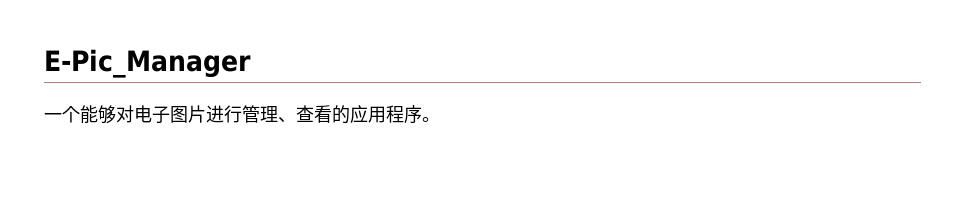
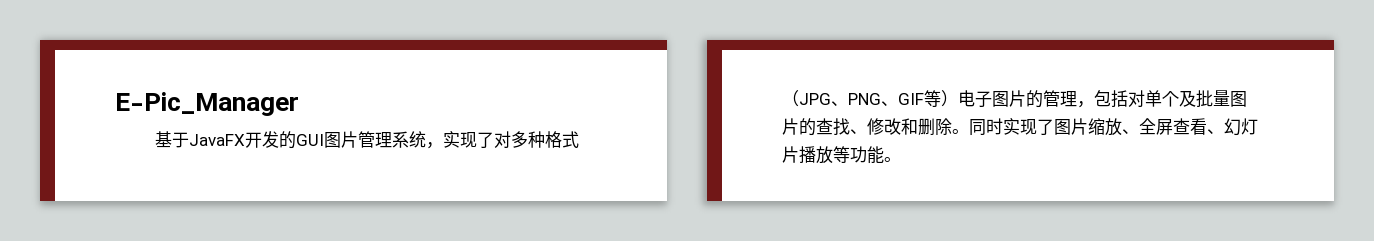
- 一个能够对电子图片进行管理、查看的应用程序。
+ 基于JavaFX开发的GUI图片管理系统，实现了对多种格式（JPG、PNG、GIF等）电子图片的管理，包括对单个及批量图片的查找、修改和删除。同时实现了图片缩放、全屏查看、幻灯片播放等功能。

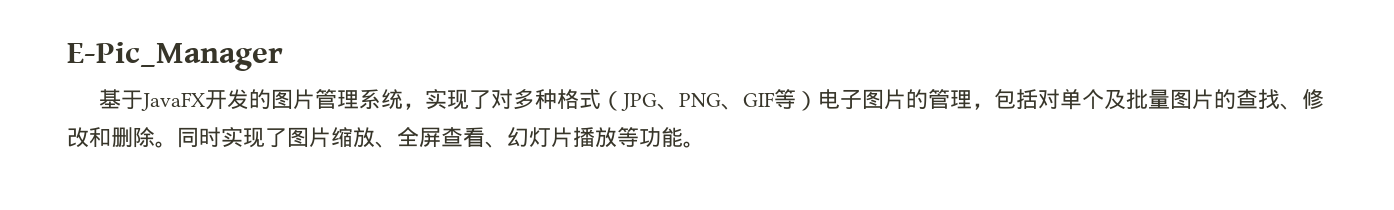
- 基于JavaFX开发的GUI图片管理系统，实现了对多种格式（JPG、PNG、GIF等）电子图片的管理，包括对单个及批量图片的查找、修改和删除。
+ 基于JavaFX开发的图片管理系统，实现了对多种格式（JPG、PNG、GIF等）电子图片的管理，包括对单个及批量图片的查找、修改和删除。

